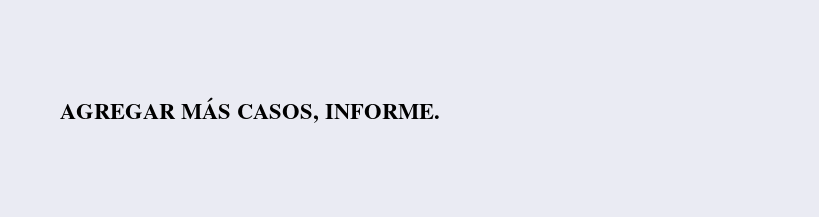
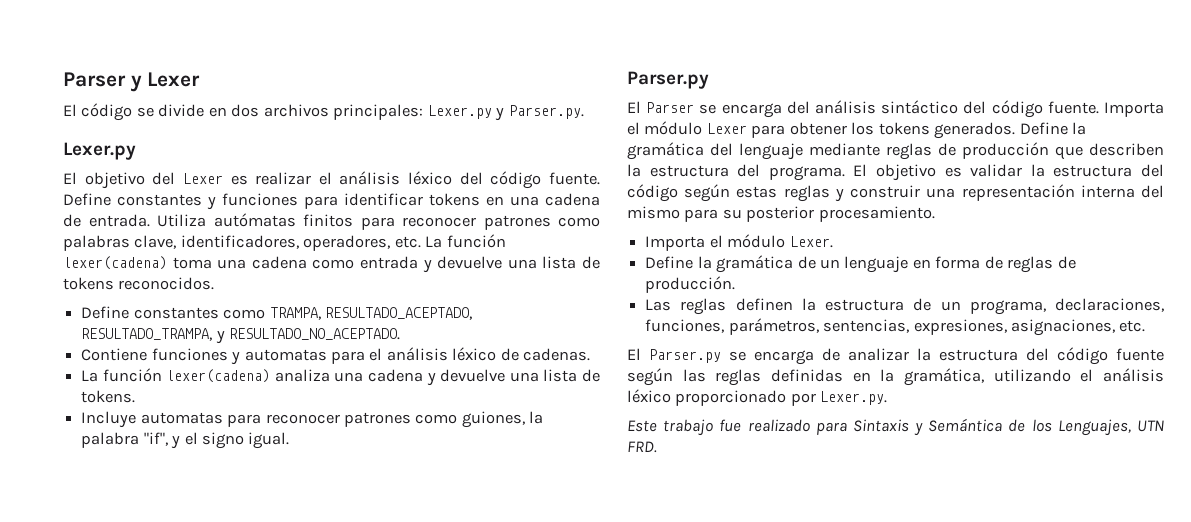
- AGREGAR MÁS CASOS, INFORME.
+ Parser y Lexer
+ El código se divide en dos archivos principales: Lexer.py y Parser.py.
+ Lexer.py
+ El objetivo del Lexer es realizar el análisis léxico del código fuente. Define constantes y funciones para identificar tokens en una cadena de entrada. Utiliza autómatas finitos para reconocer patrones como palabras clave, identificadores, operadores, etc. La función lexer(cadena) toma una cadena como entrada y devuelve una lista de tokens reconocidos.
+ Define constantes como TRAMPA, RESULTADO_ACEPTADO, RESULTADO_TRAMPA, y RESULTADO_NO_ACEPTADO.
+ Contiene funciones y automatas para el análisis léxico de cadenas.
+ La función lexer(cadena) analiza una cadena y devuelve una lista de tokens.
+ Incluye automatas para reconocer patrones como guiones, la palabra "if", y el signo igual.
+ Parser.py
+ El Parser se encarga del análisis sintáctico del código fuente. Importa el módulo Lexer para obtener los tokens generados. Define la gramática del lenguaje mediante reglas de producción que describen la estructura del programa. El objetivo es validar la estructura del código según estas reglas y construir una representación interna del mismo para su posterior procesamiento.
+ Importa el módulo Lexer.
+ Define la gramática de un lenguaje en forma de reglas de producción.
+ Las reglas definen la estructura de un programa, declaraciones, funciones, parámetros, sentencias, expresiones, asignaciones, etc.
+ El Parser.py se encarga de analizar la estructura del código fuente según las reglas definidas en la gramática, utilizando el análisis léxico proporcionado por Lexer.py.
+ Este trabajo fue realizado para Sintaxis y Semántica de los Lenguajes, UTN FRD.

